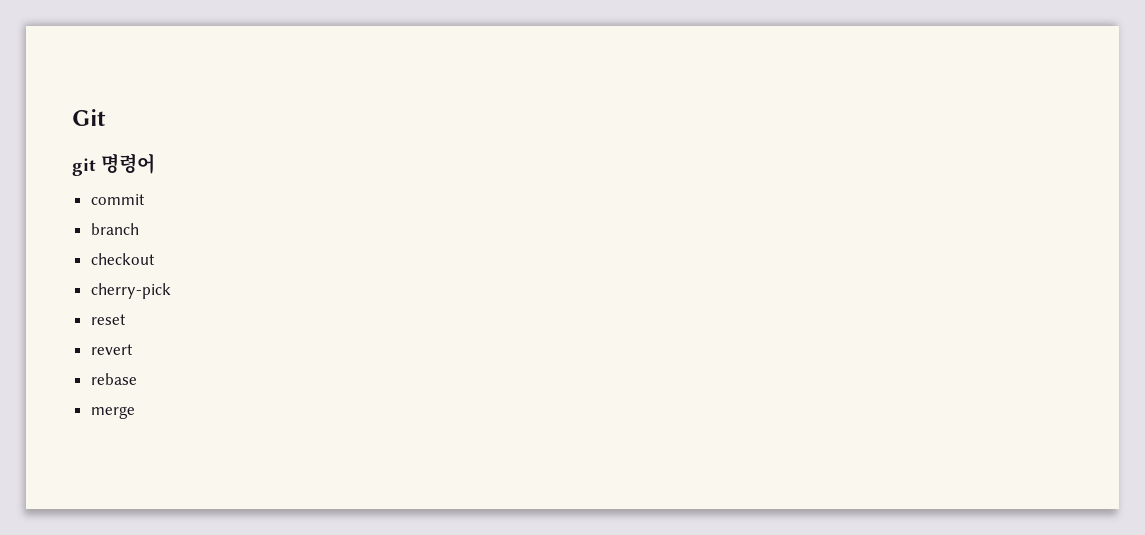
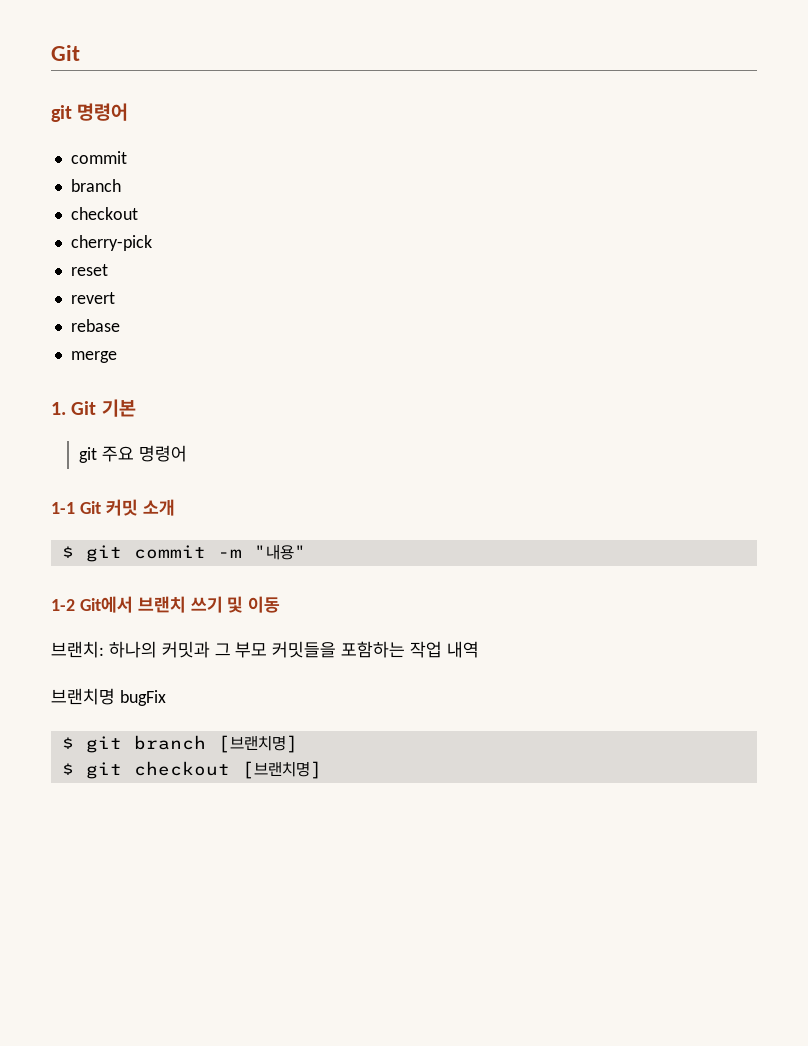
+ 1. Git 기본
+ git 주요 명령어
+ 1-1 Git 커밋 소개
+ $ git commit -m "내용"
+ 1-2 Git에서 브랜치 쓰기 및 이동
+ 브랜치: 하나의 커밋과 그 부모 커밋들을 포함하는 작업 내역
+ 브랜치명 bugFix
+ $ git branch [브랜치명]
+ $ git checkout [브랜치명]

